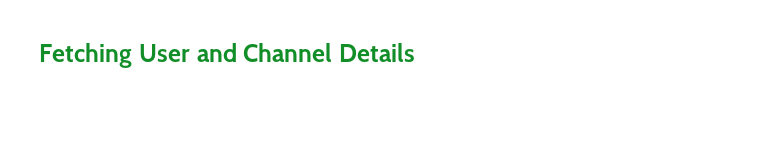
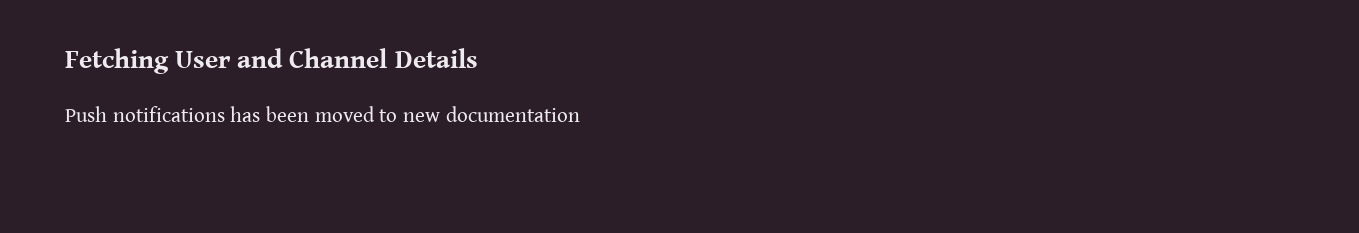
+ Push notifications has been moved to new documentation

